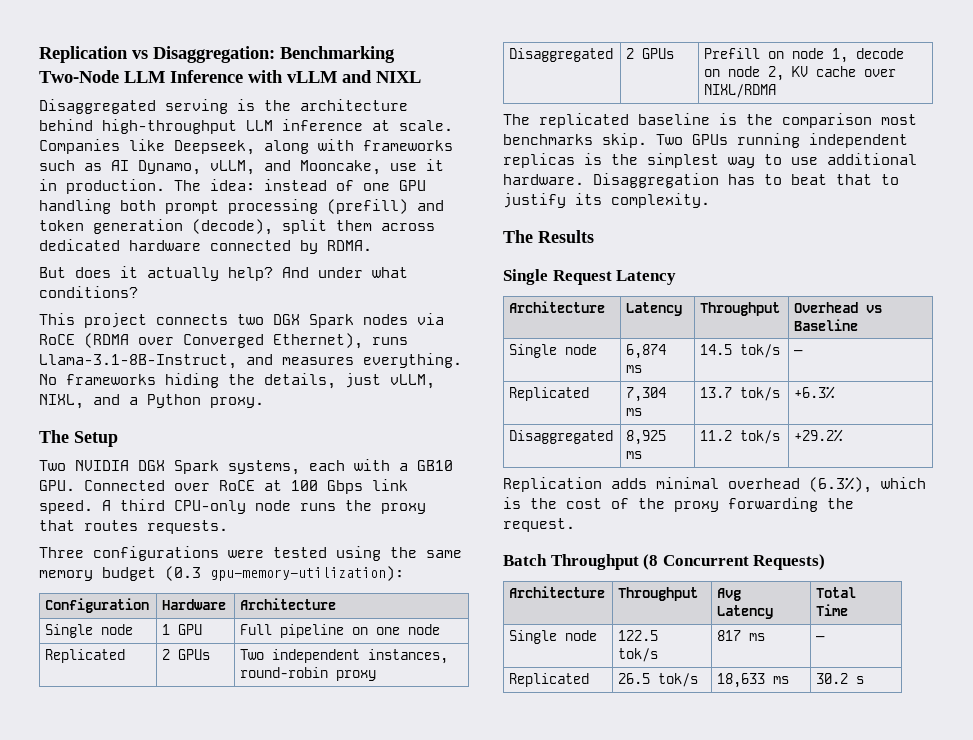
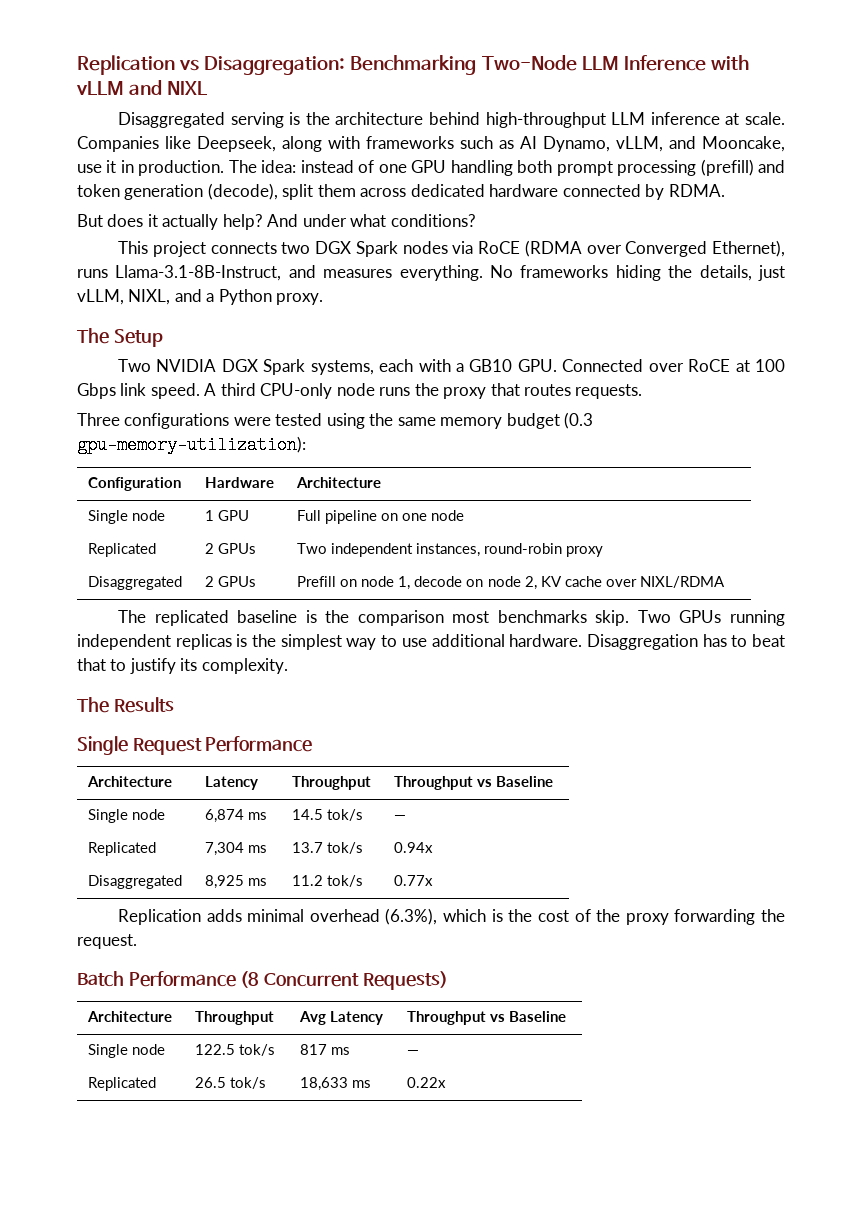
- Single Request Latency
+ Single Request Performance
- Architecture | Latency | Throughput | Overhead vs Baseline
+ Architecture | Latency | Throughput | Throughput vs Baseline
- Replicated | 7,304 ms | 13.7 tok/s | +6.3%
+ Replicated | 7,304 ms | 13.7 tok/s | 0.94x
- Disaggregated | 8,925 ms | 11.2 tok/s | +29.2%
+ Disaggregated | 8,925 ms | 11.2 tok/s | 0.77x
- Batch Throughput (8 Concurrent Requests)
+ Batch Performance (8 Concurrent Requests)
- Architecture | Throughput | Avg Latency | Total Time
+ Architecture | Throughput | Avg Latency | Throughput vs Baseline
- Replicated | 26.5 tok/s | 18,633 ms | 30.2 s
+ Replicated | 26.5 tok/s | 18,633 ms | 0.22x

